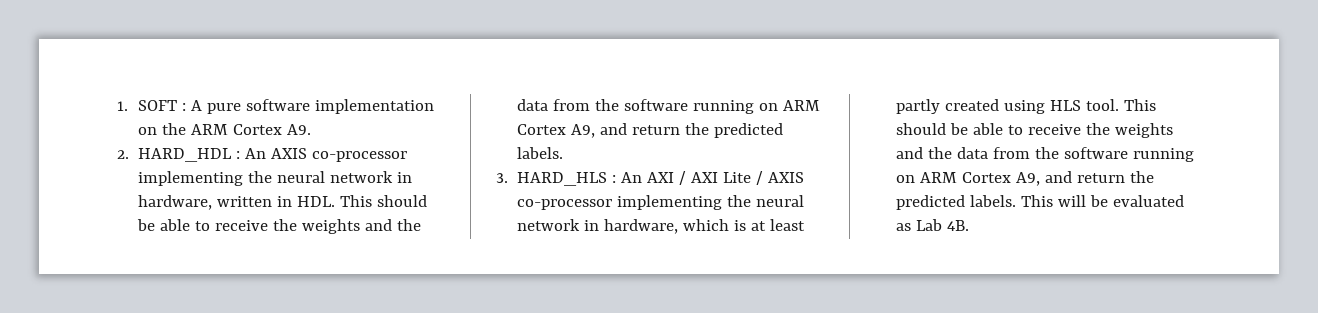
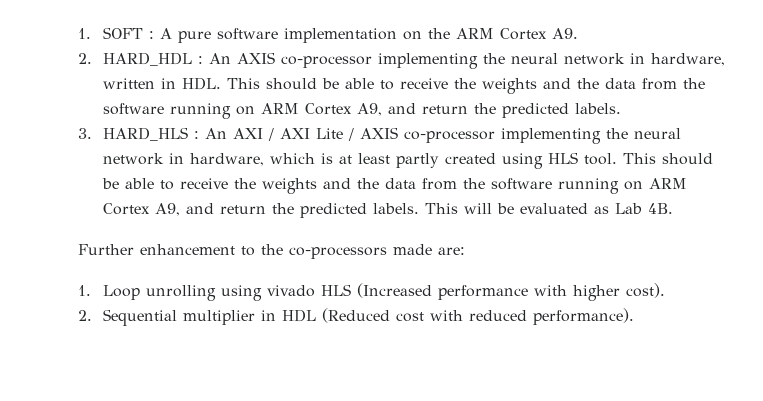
+ Further enhancement to the co-processors made are:
+ 1. Loop unrolling using vivado HLS (Increased performance with higher cost).
+ 2. Sequential multiplier in HDL (Reduced cost with reduced performance).

